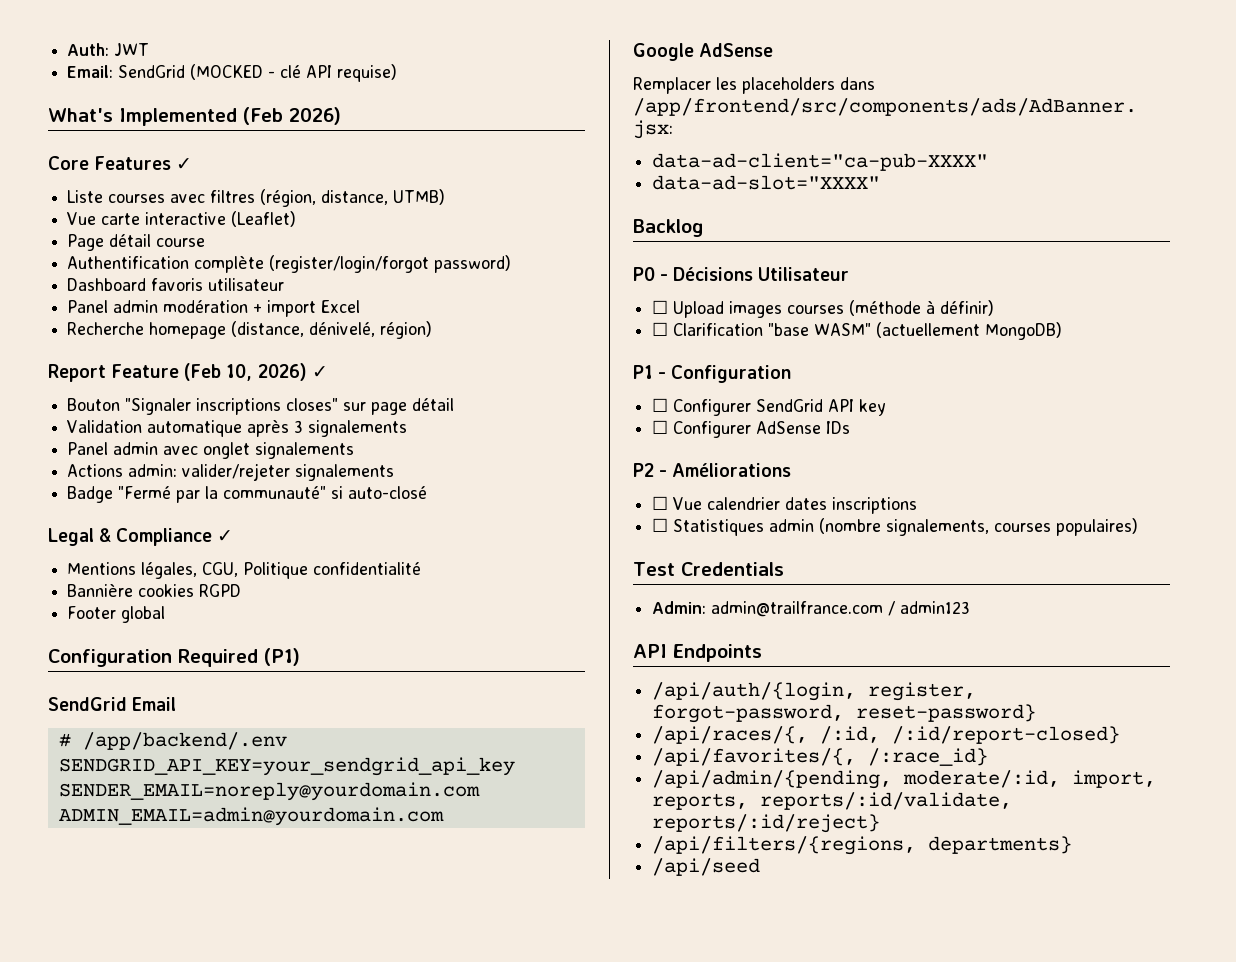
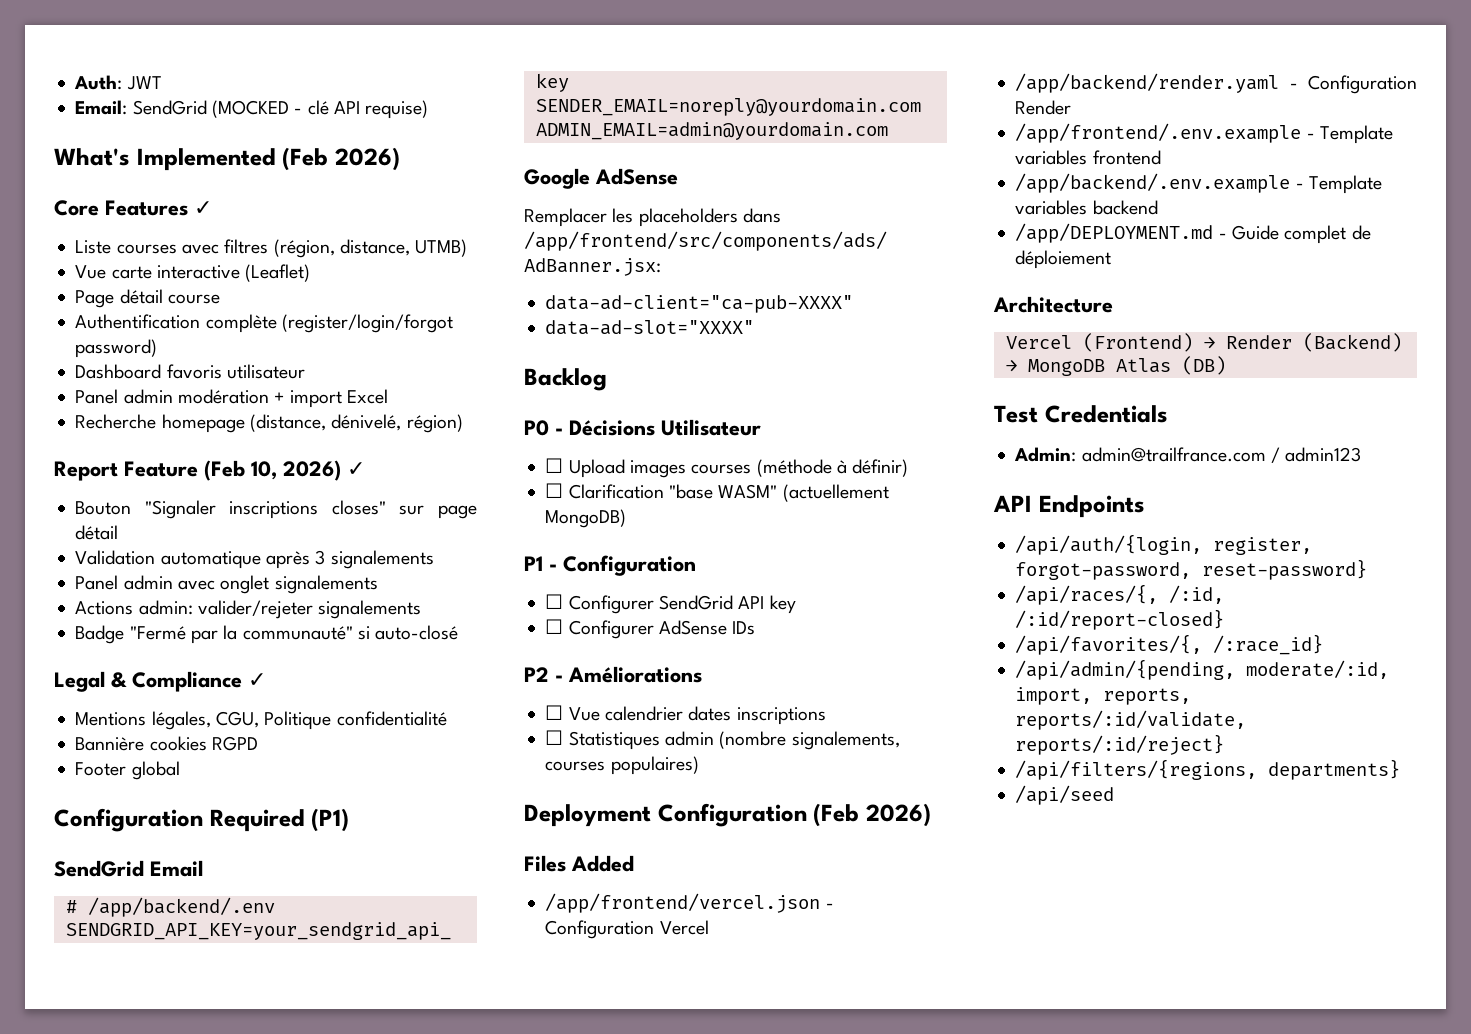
+ Deployment Configuration (Feb 2026)
+ Files Added
+ /app/frontend/vercel.json - Configuration Vercel
+ /app/backend/render.yaml - Configuration Render
+ /app/frontend/.env.example - Template variables frontend
+ /app/backend/.env.example - Template variables backend
+ /app/DEPLOYMENT.md - Guide complet de déploiement
+ Architecture
+ Vercel (Frontend) → Render (Backend) → MongoDB Atlas (DB)

